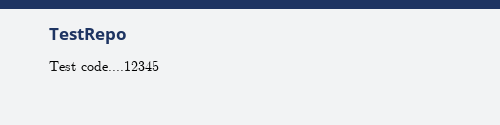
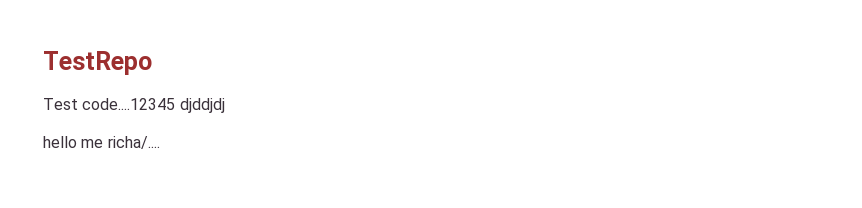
- Test code....12345
+ Test code....12345 djddjdj
+ hello me richa/....

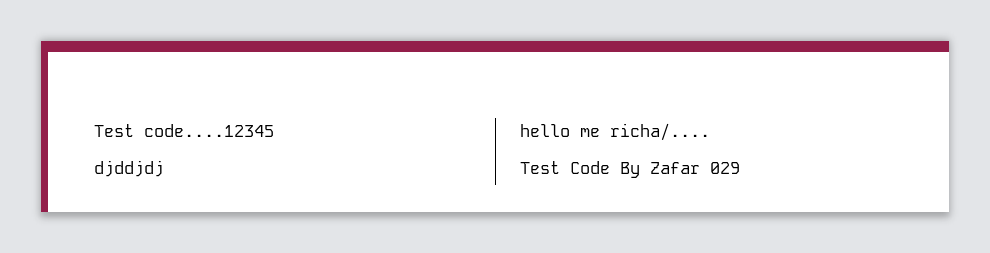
- TestRepo
- Test code....12345 djddjdj
+ Test code....12345
+ djddjdj
+ Test Code By Zafar 029

